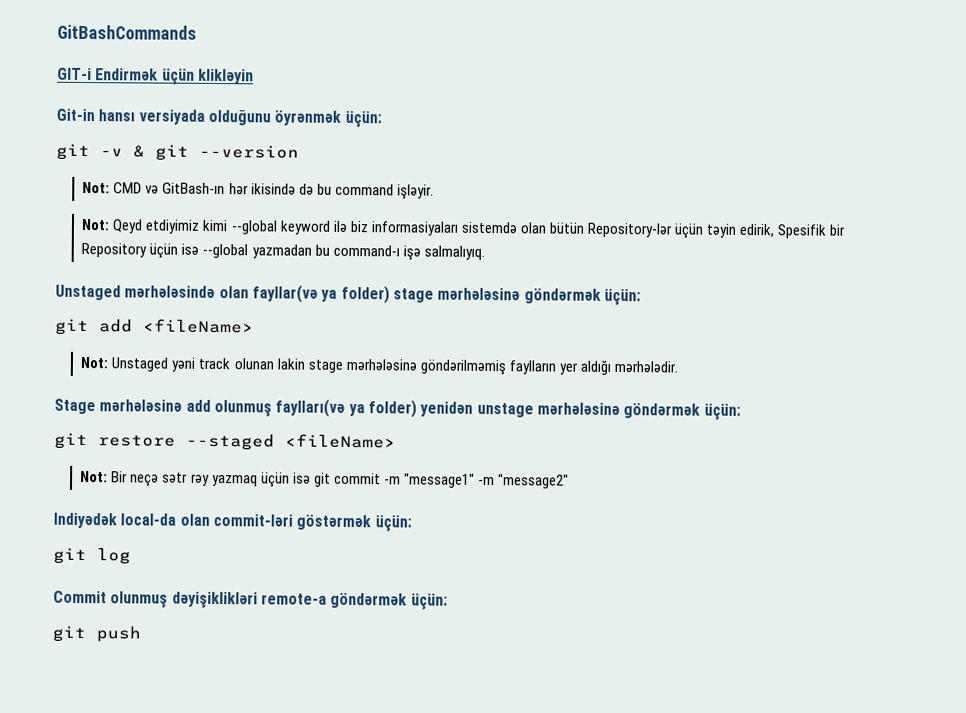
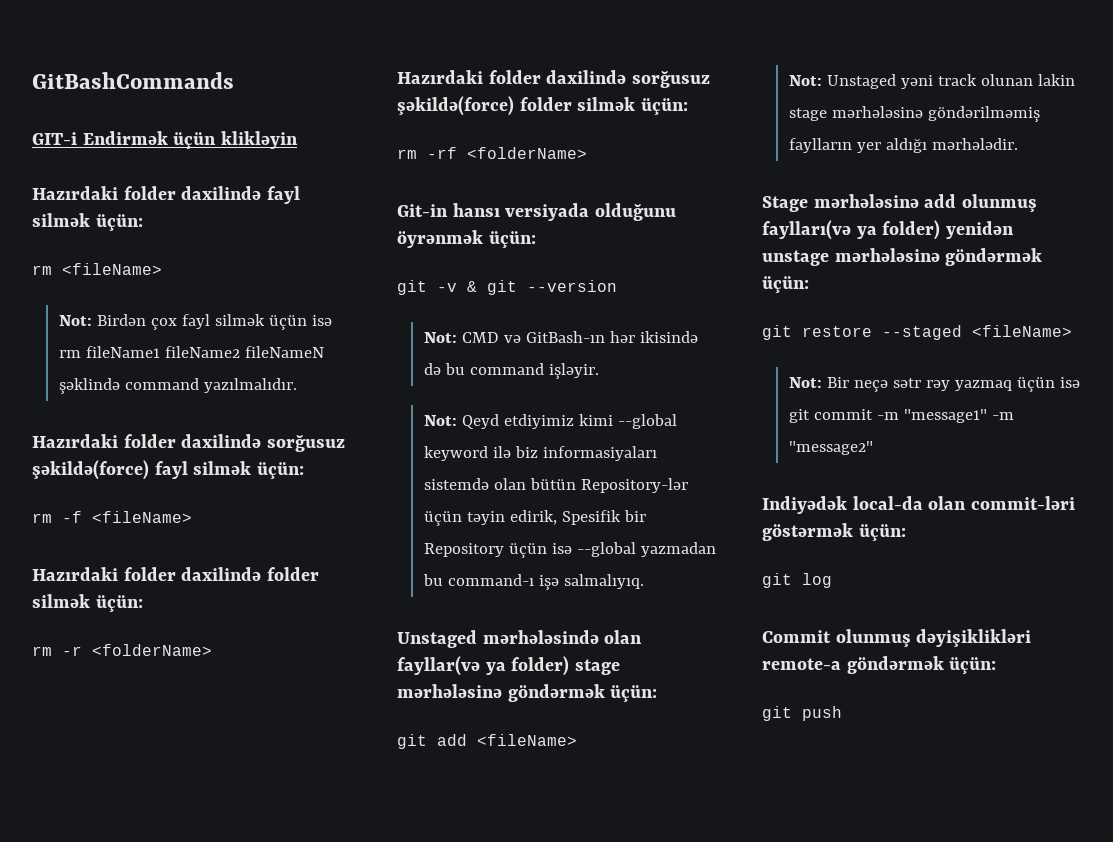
+ Hazırdaki folder daxilində fayl silmək üçün:
+ rm <fileName>
+ Not: Birdən çox fayl silmək üçün isə rm fileName1 fileName2 fileNameN şəklində command yazılmalıdır.
+ Hazırdaki folder daxilində sorğusuz şəkildə(force) fayl silmək üçün:
+ rm -f <fileName>
+ Hazırdaki folder daxilində folder silmək üçün:
+ rm -r <folderName>
+ Hazırdaki folder daxilində sorğusuz şəkildə(force) folder silmək üçün:
+ rm -rf <folderName>

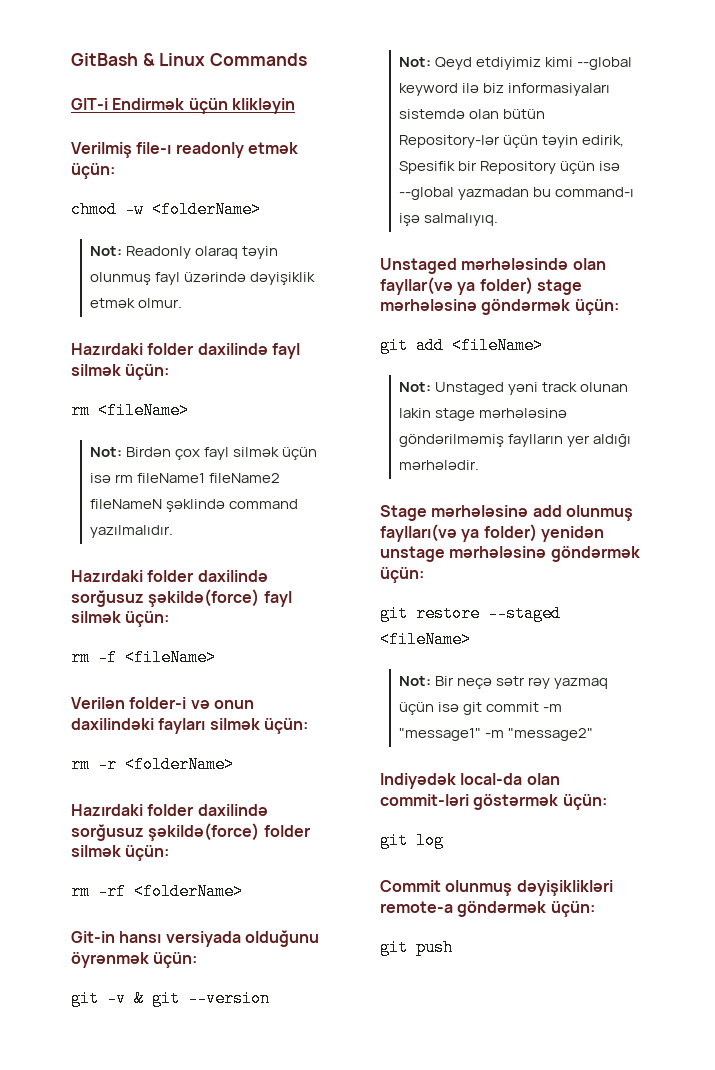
- GitBashCommands
+ GitBash & Linux Commands
+ Verilmiş file-ı readonly etmək üçün:
+ chmod -w <folderName>
+ Not: Readonly olaraq təyin olunmuş fayl üzərində dəyişiklik etmək olmur.
- Hazırdaki folder daxilində folder silmək üçün:
+ Verilən folder-i və onun daxilindəki fayları silmək üçün:
- Not: CMD və GitBash-ın hər ikisində də bu command işləyir.

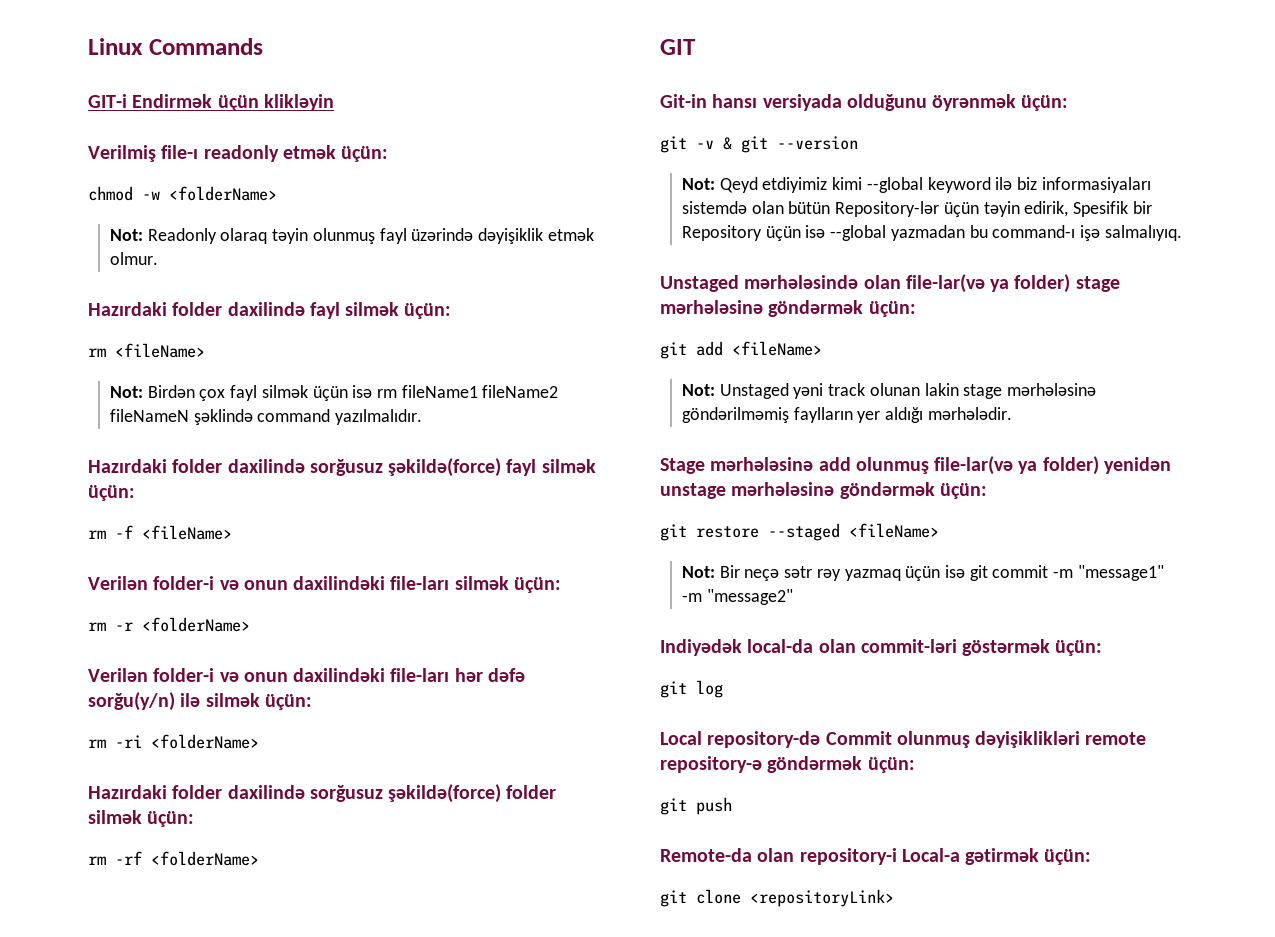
- GitBash & Linux Commands
+ Linux Commands
- Verilən folder-i və onun daxilindəki fayları silmək üçün:
+ Verilən folder-i və onun daxilindəki file-ları silmək üçün:
+ Verilən folder-i və onun daxilindəki file-ları hər dəfə sorğu(y/n) ilə silmək üçün:
+ rm -ri <folderName>
+ GIT
- Unstaged mərhələsində olan fayllar(və ya folder) stage mərhələsinə göndərmək üçün:
+ Unstaged mərhələsində olan file-lar(və ya folder) stage mərhələsinə göndərmək üçün:
- Stage mərhələsinə add olunmuş faylları(və ya folder) yenidən unstage mərhələsinə göndərmək üçün:
+ Stage mərhələsinə add olunmuş file-lar(və ya folder) yenidən unstage mərhələsinə göndərmək üçün:
- Commit olunmuş dəyişiklikləri remote-a göndərmək üçün:
+ Local repository-də Commit olunmuş dəyişiklikləri remote repository-ə göndərmək üçün:
+ Remote-da olan repository-i Local-a gətirmək üçün:
+ git clone <repositoryLink>

